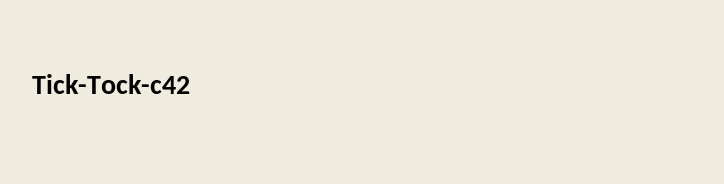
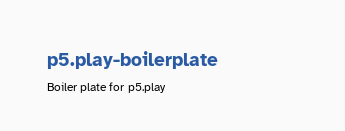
- Tick-Tock-c42
+ p5.play-boilerplate
+ Boiler plate for p5.play

